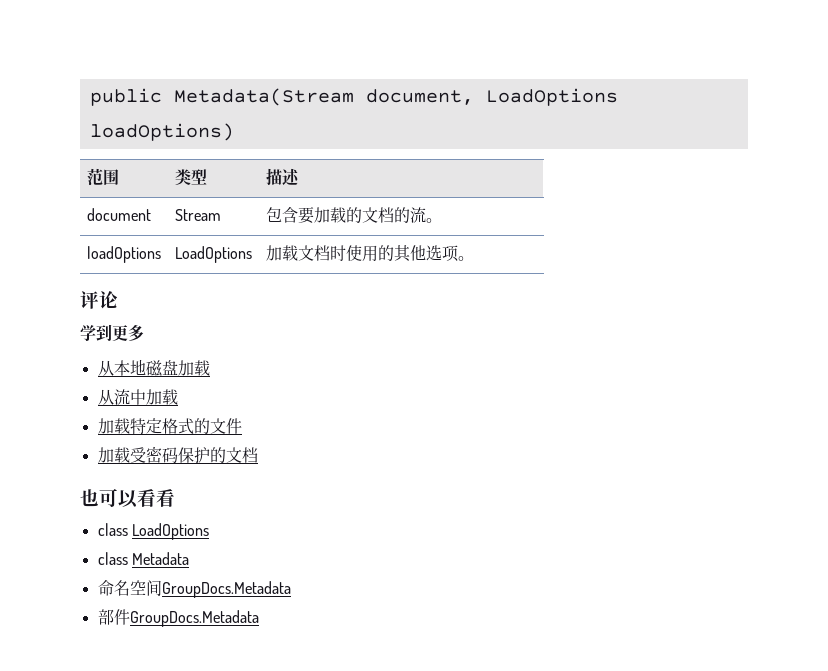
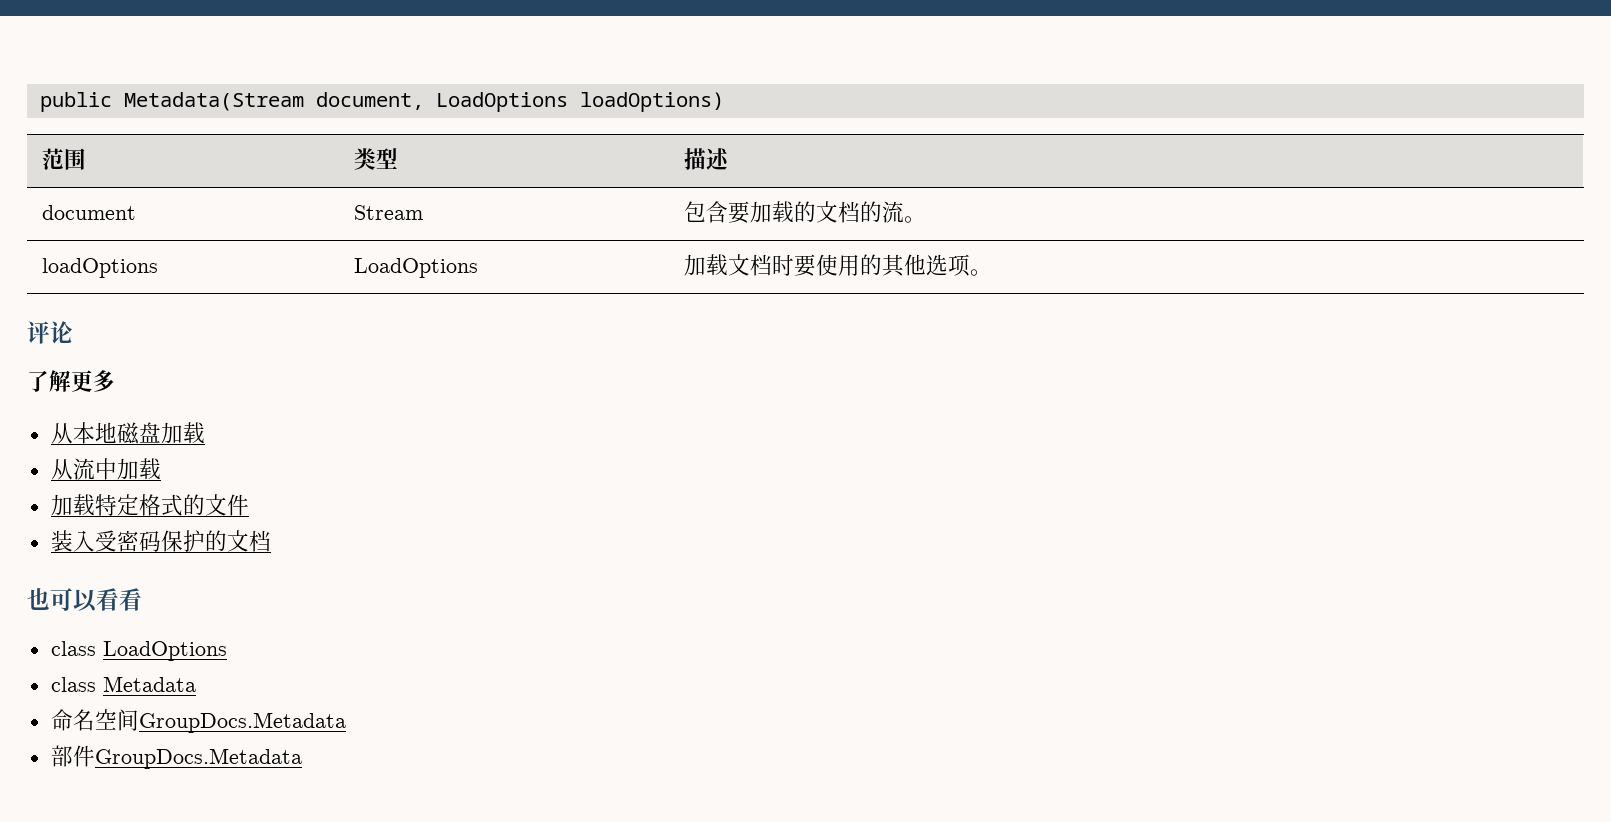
- loadOptions | LoadOptions | 加载文档时使用的其他选项。
+ loadOptions | LoadOptions | 加载文档时要使用的其他选项。
- 学到更多
+ 了解更多
- 加载受密码保护的文档
+ 装入受密码保护的文档

